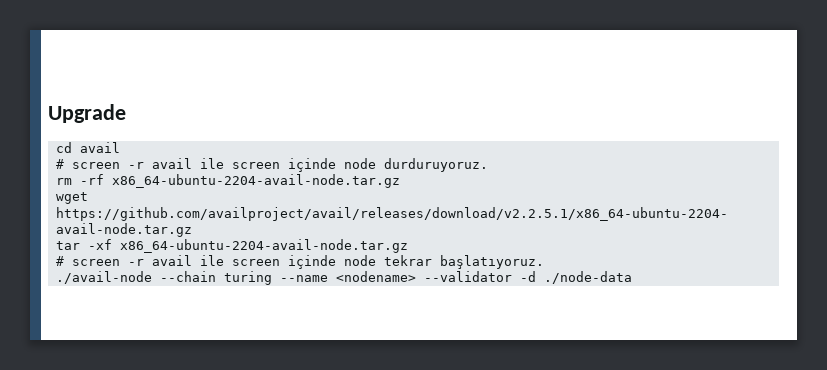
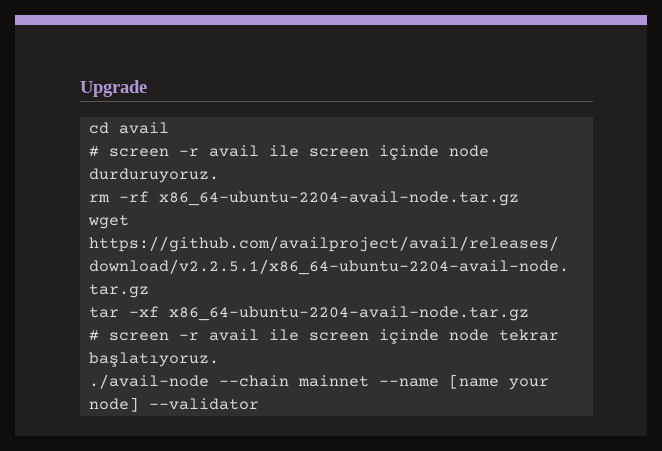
- ./avail-node --chain turing --name <nodename> --validator -d ./node-data
+ ./avail-node --chain mainnet --name [name your node] --validator

